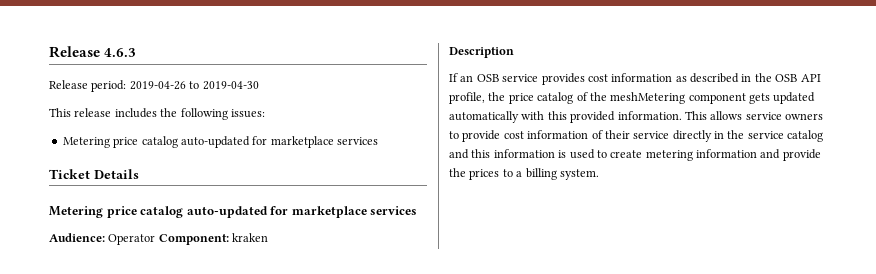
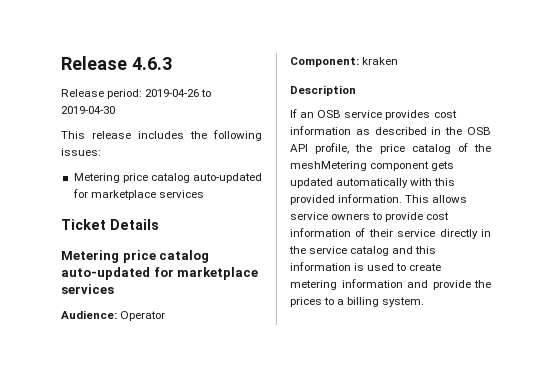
- Audience: Operator Component: kraken
+ Audience: Operator
+ Component: kraken

